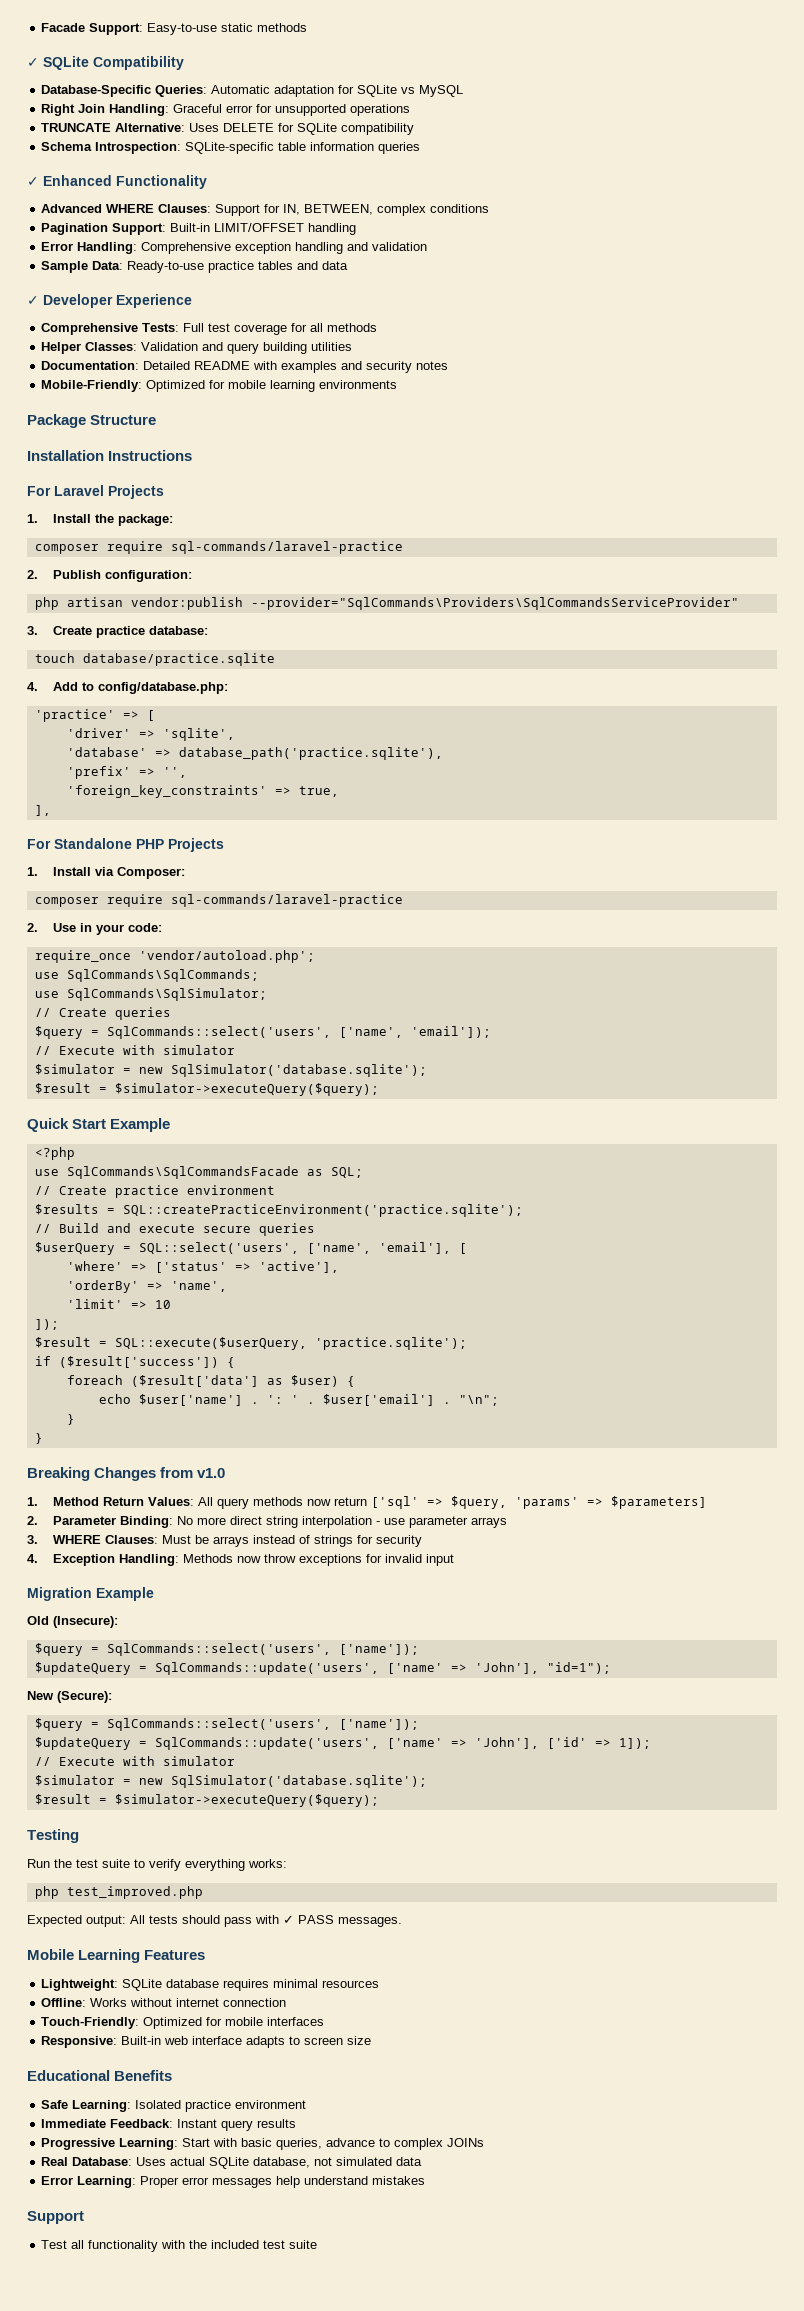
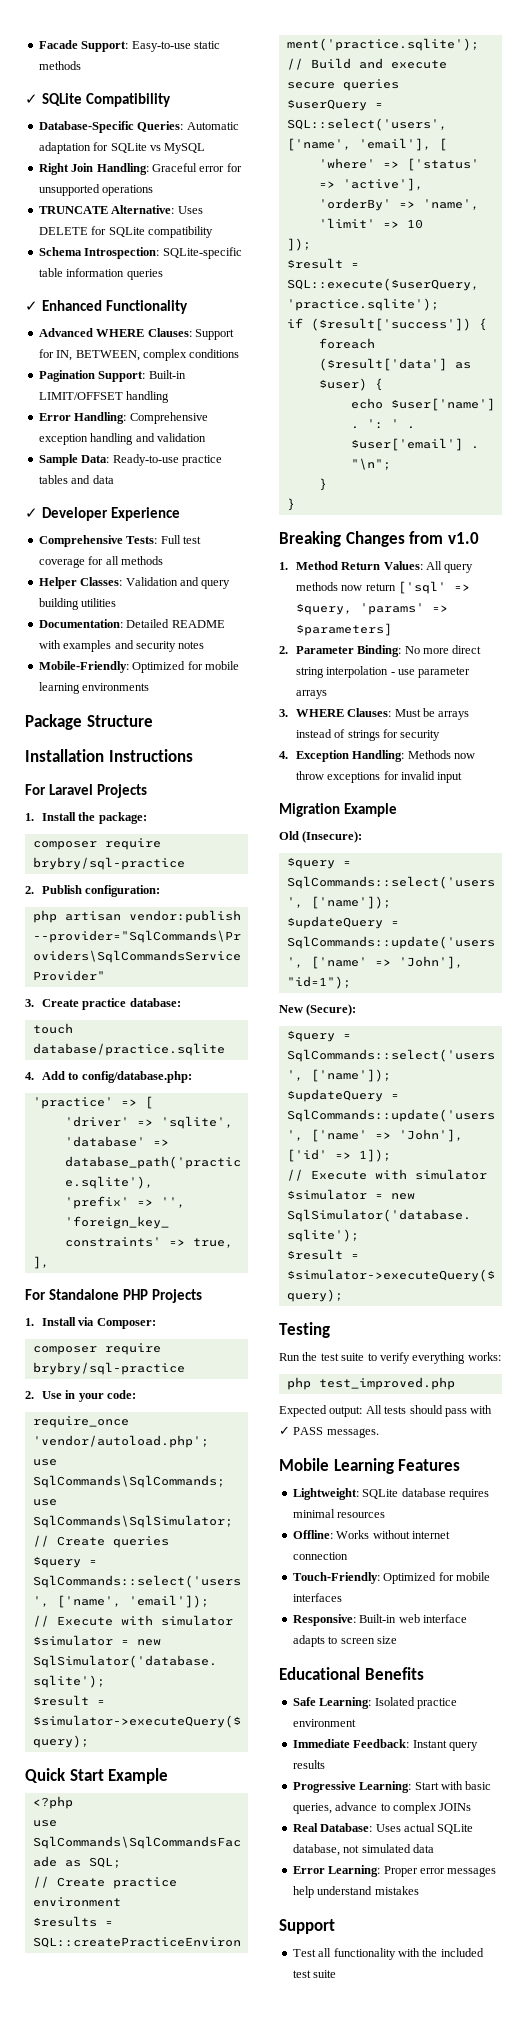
  1. Install the package:
- composer require sql-commands/laravel-practice
+ composer require brybry/sql-practice
  1. Install via Composer:
- composer require sql-commands/laravel-practice
+ composer require brybry/sql-practice

